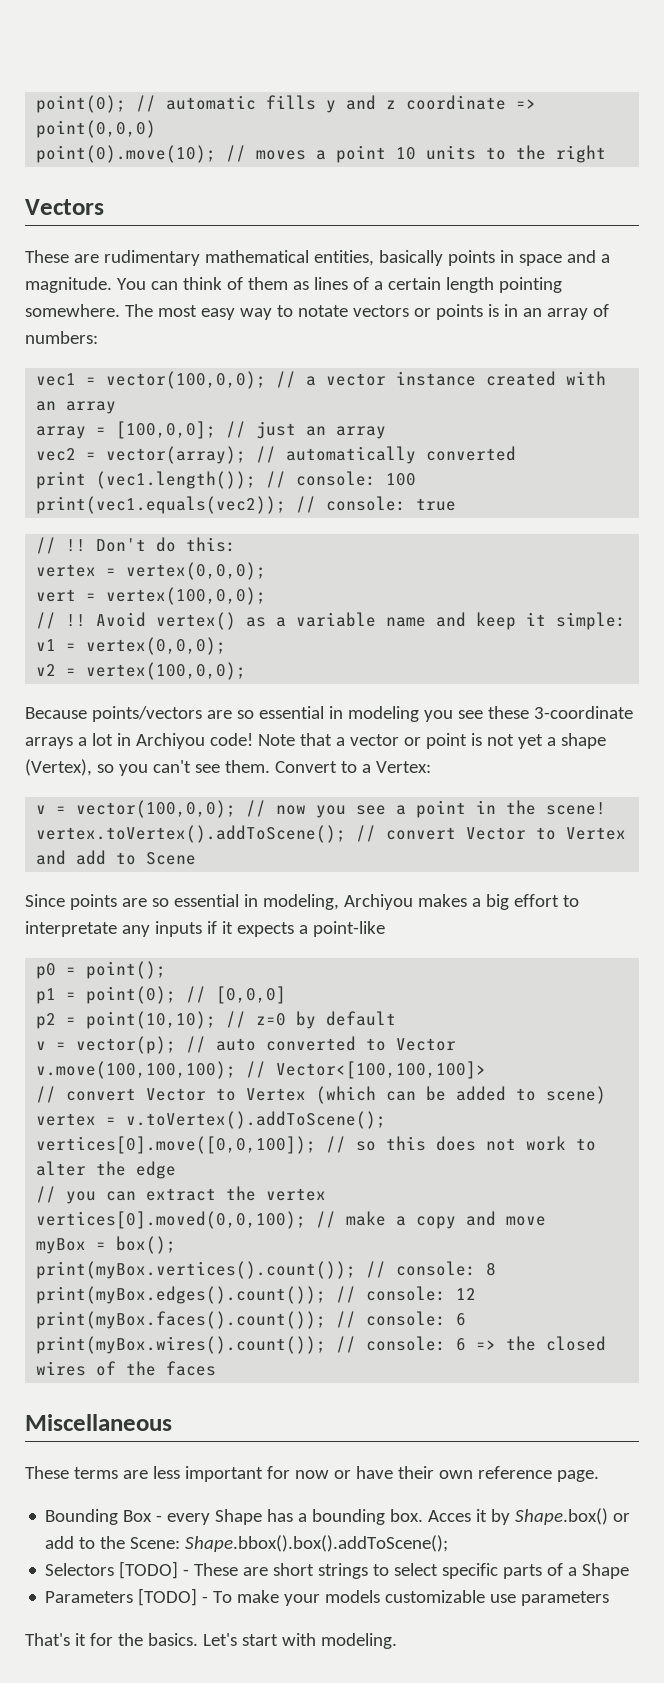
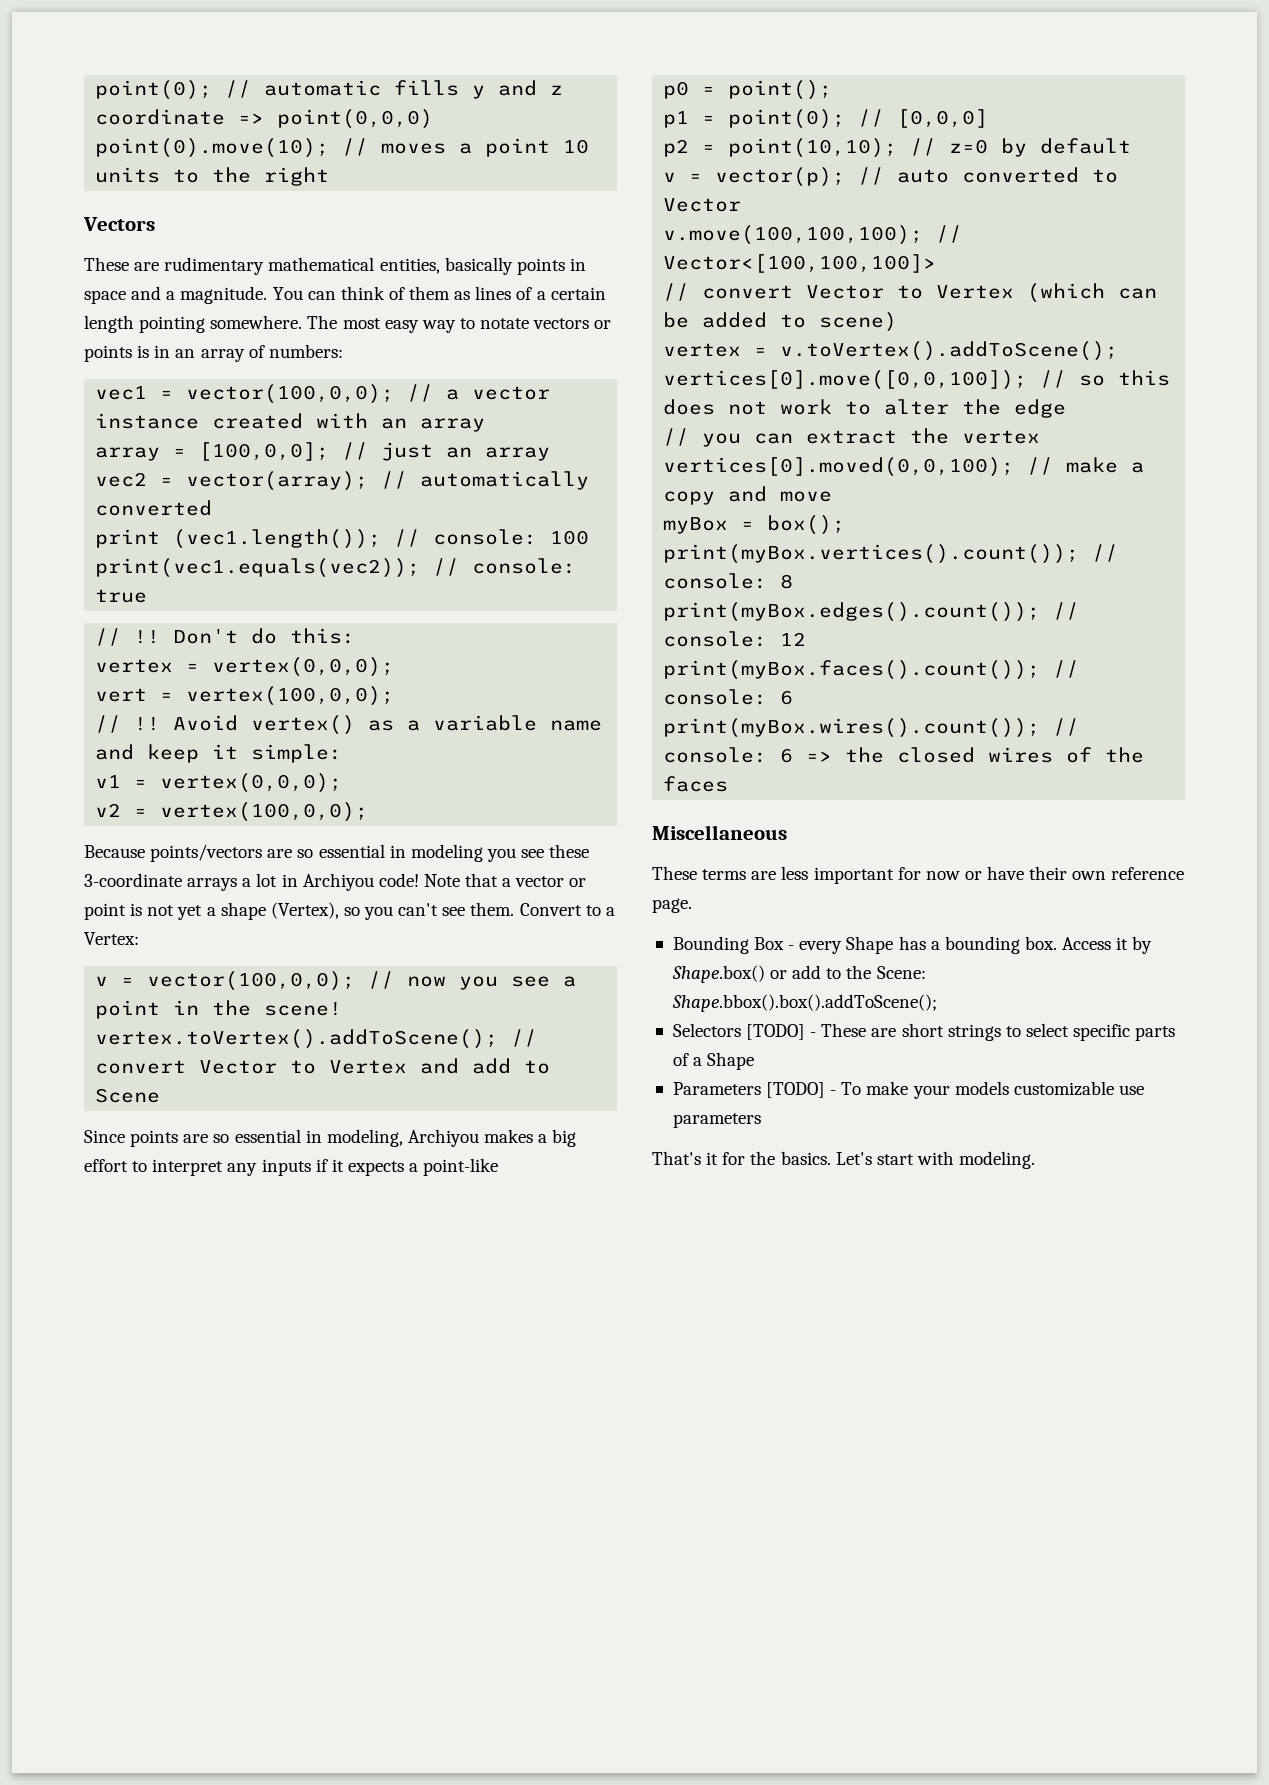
- Since points are so essential in modeling, Archiyou makes a big effort to interpretate any inputs if it expects a point-like
+ Since points are so essential in modeling, Archiyou makes a big effort to interpret any inputs if it expects a point-like
- Acces it by Shape.box() or add to the Scene: Shape.bbox().box().addToScene();
+ Access it by Shape.box() or add to the Scene: Shape.bbox().box().addToScene();

